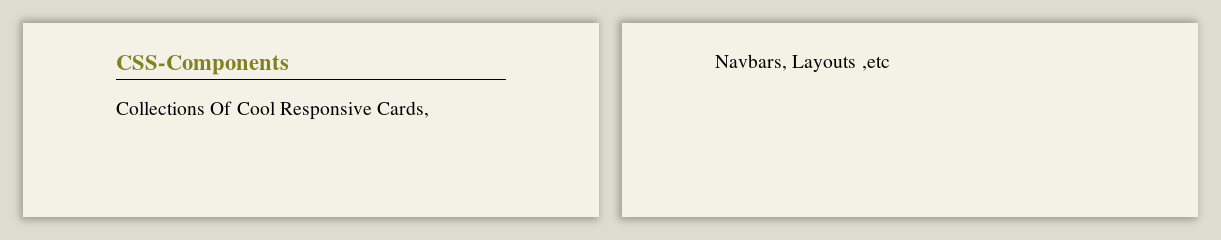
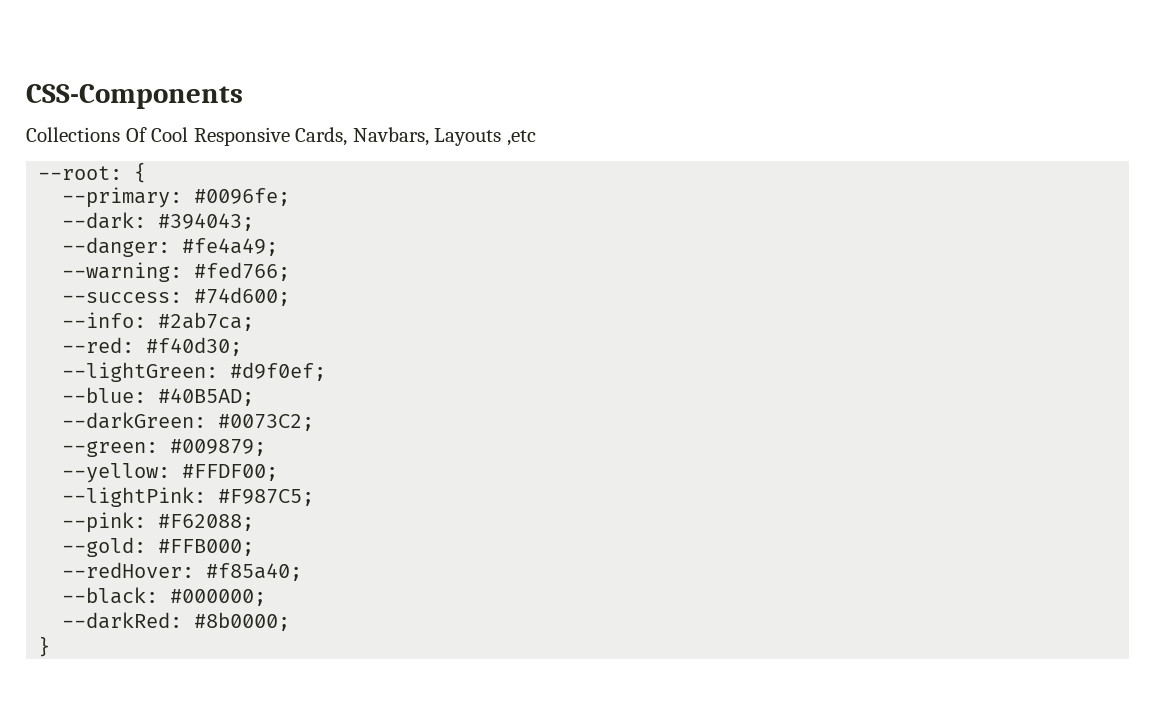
+ --root: {
+ --primary: #0096fe;
+ --dark: #394043;
+ --danger: #fe4a49;
+ --warning: #fed766;
+ --success: #74d600;
+ --info: #2ab7ca;
+ --red: #f40d30;
+ --lightGreen: #d9f0ef;
+ --blue: #40B5AD;
+ --darkGreen: #0073C2;
+ --green: #009879;
+ --yellow: #FFDF00;
+ --lightPink: #F987C5;
+ --pink: #F62088;
+ --gold: #FFB000;
+ --redHover: #f85a40;
+ --black: #000000;
+ --darkRed: #8b0000;
+ }

